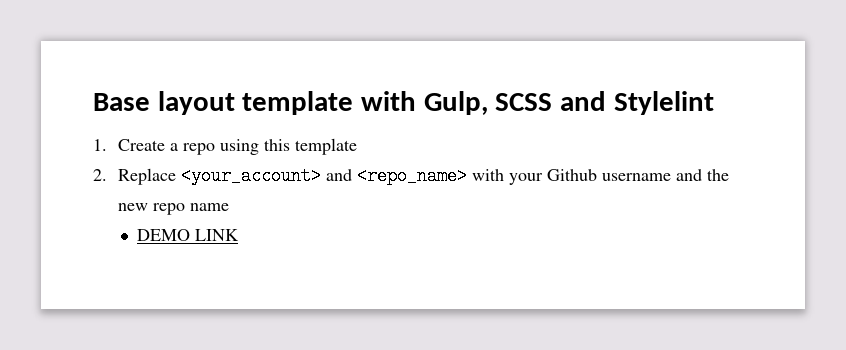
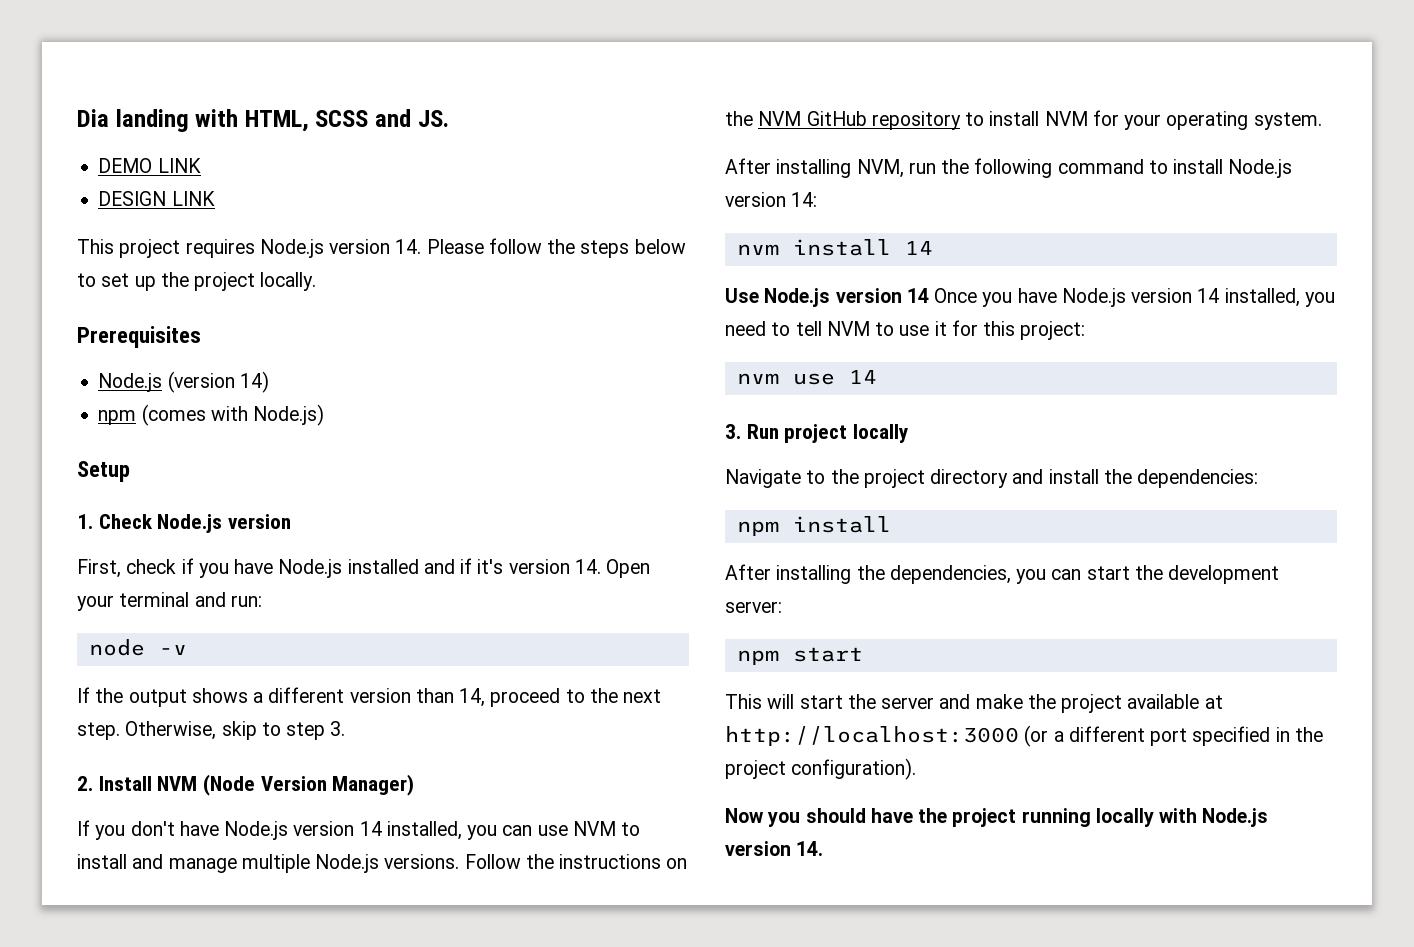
- Base layout template with Gulp, SCSS and Stylelint
- 1. Create a repo using this template
- 2. Replace <your_account> and <repo_name> with your Github username and the new repo name
+ Dia landing with HTML, SCSS and JS.
  DEMO LINK
+ DESIGN LINK
+ This project requires Node.js version 14. Please follow the steps below to set up the project locally.
+ Prerequisites
+ Node.js (version 14)
+ npm (comes with Node.js)
+ Setup
+ 1. Check Node.js version
+ First, check if you have Node.js installed and if it's version 14. Open your terminal and run:
+ node -v
+ If the output shows a different version than 14, proceed to the next step. Otherwise, skip to step 3.
+ 2. Install NVM (Node Version Manager)
+ If you don't have Node.js version 14 installed, you can use NVM to install and manage multiple Node.js versions. Follow the instructions on the NVM GitHub repository to install NVM for your operating system.
+ After installing NVM, run the following command to install Node.js version 14:
+ nvm install 14
+ Use Node.js version 14 Once you have Node.js version 14 installed, you need to tell NVM to use it for this project:
+ nvm use 14
+ 3. Run project locally
+ Navigate to the project directory and install the dependencies:
+ npm install
+ After installing the dependencies, you can start the development server:
+ npm start
+ This will start the server and make the project available at http://localhost:3000 (or a different port specified in the project configuration).
+ Now you should have the project running locally with Node.js version 14.

